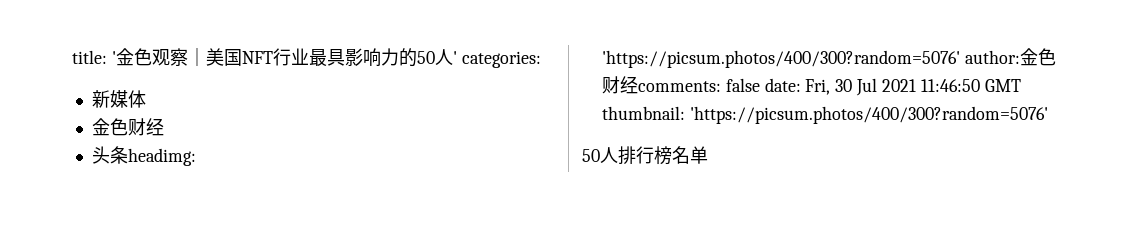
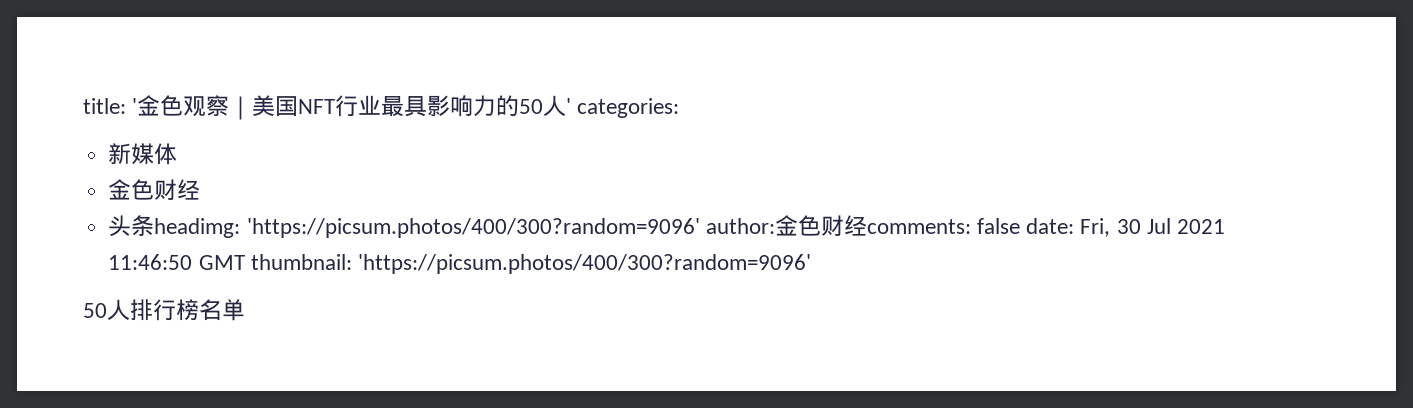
- 头条headimg: 'https://picsum.photos/400/300?random=5076' author:金色财经comments: false date: Fri, 30 Jul 2021 11:46:50 GMT thumbnail: 'https://picsum.photos/400/300?random=5076'
+ 头条headimg: 'https://picsum.photos/400/300?random=9096' author:金色财经comments: false date: Fri, 30 Jul 2021 11:46:50 GMT thumbnail: 'https://picsum.photos/400/300?random=9096'

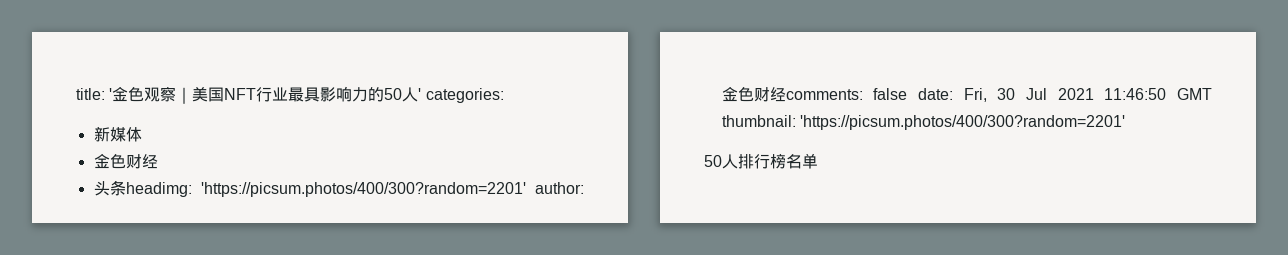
- 头条headimg: 'https://picsum.photos/400/300?random=9096' author:金色财经comments: false date: Fri, 30 Jul 2021 11:46:50 GMT thumbnail: 'https://picsum.photos/400/300?random=9096'
+ 头条headimg: 'https://picsum.photos/400/300?random=2201' author:金色财经comments: false date: Fri, 30 Jul 2021 11:46:50 GMT thumbnail: 'https://picsum.photos/400/300?random=2201'

